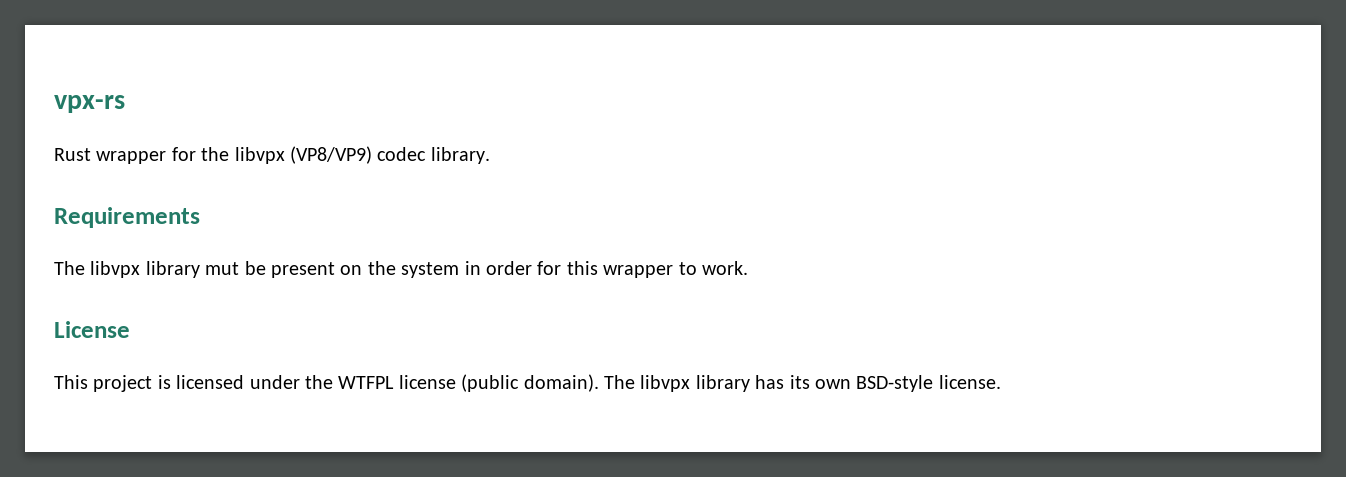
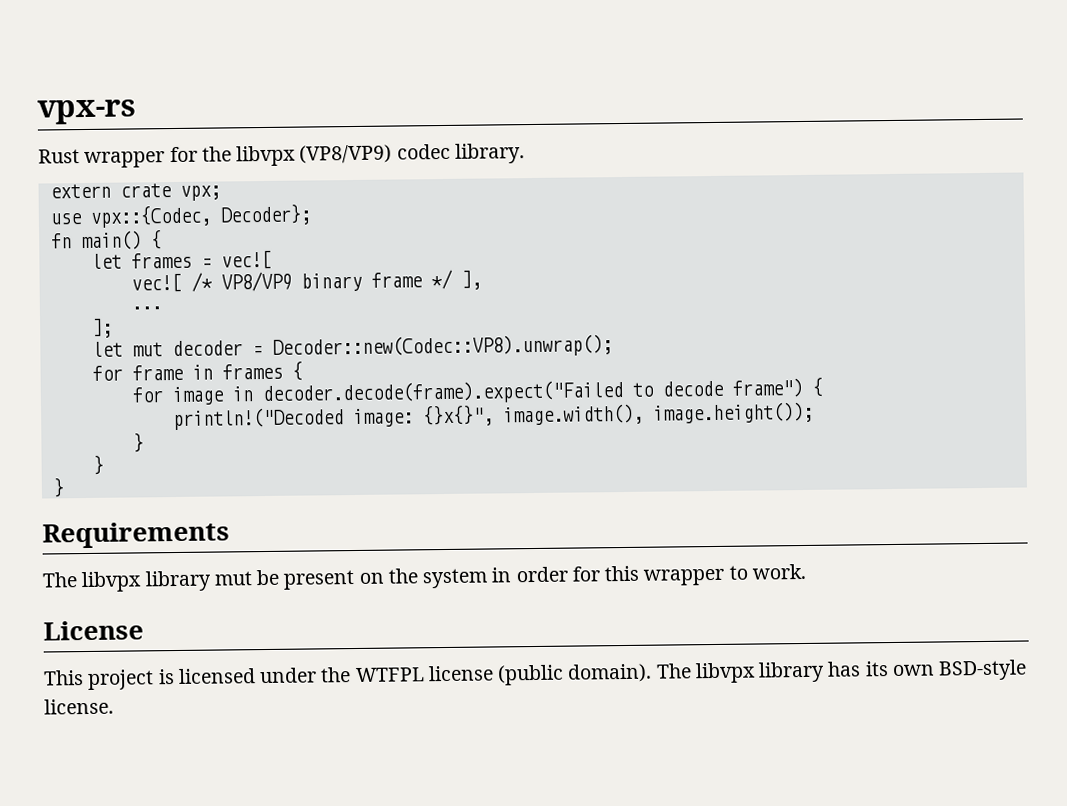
+ extern crate vpx;
+ use vpx::{Codec, Decoder};
+ fn main() {
+ let frames = vec![
+ vec![ /* VP8/VP9 binary frame */ ],
+ ...
+ ];
+ let mut decoder = Decoder::new(Codec::VP8).unwrap();
+ for frame in frames {
+ for image in decoder.decode(frame).expect("Failed to decode frame") {
+ println!("Decoded image: {}x{}", image.width(), image.height());
+ }
+ }
+ }

